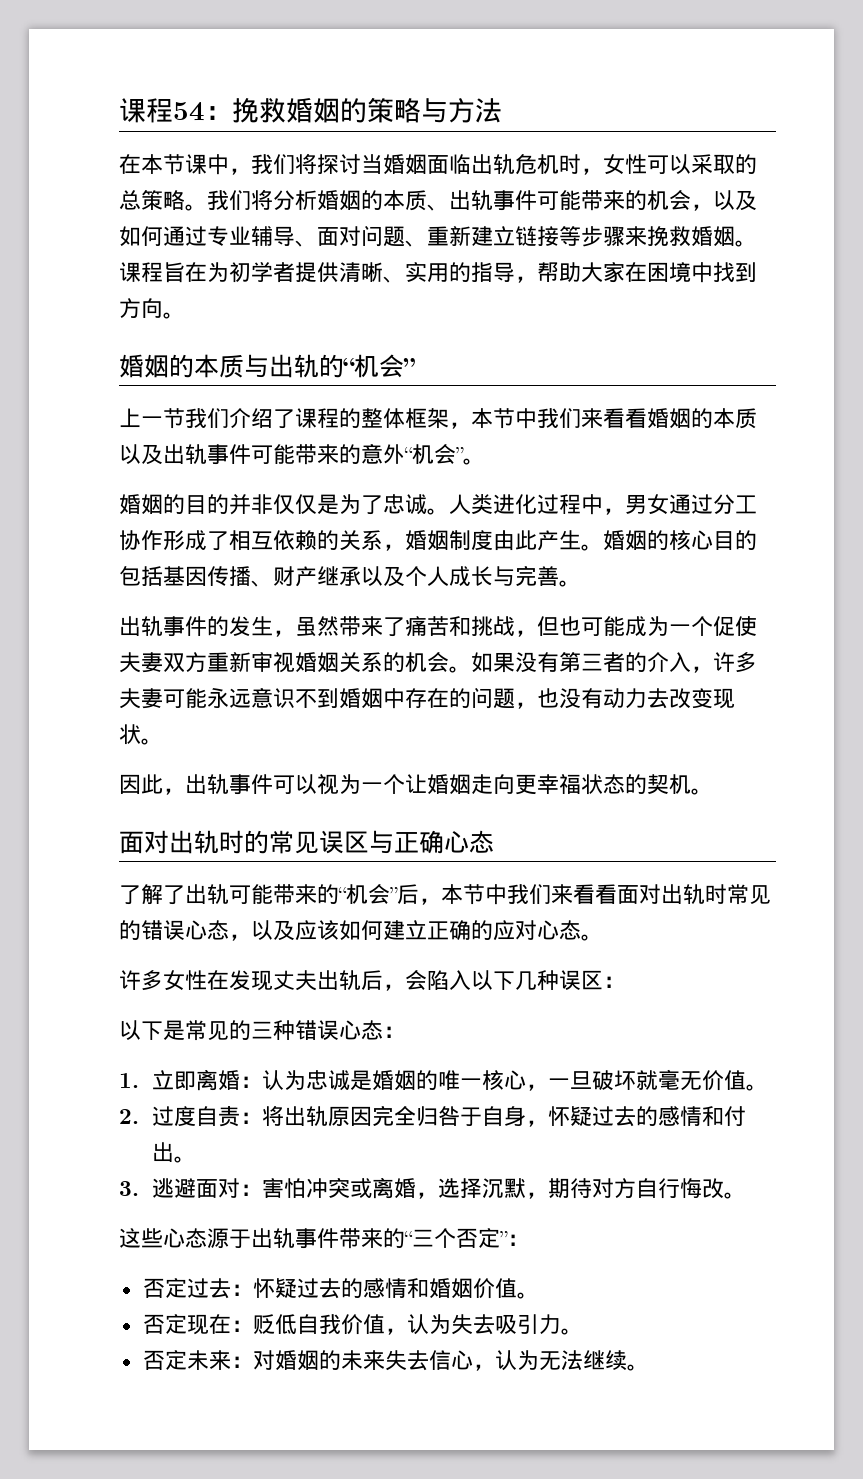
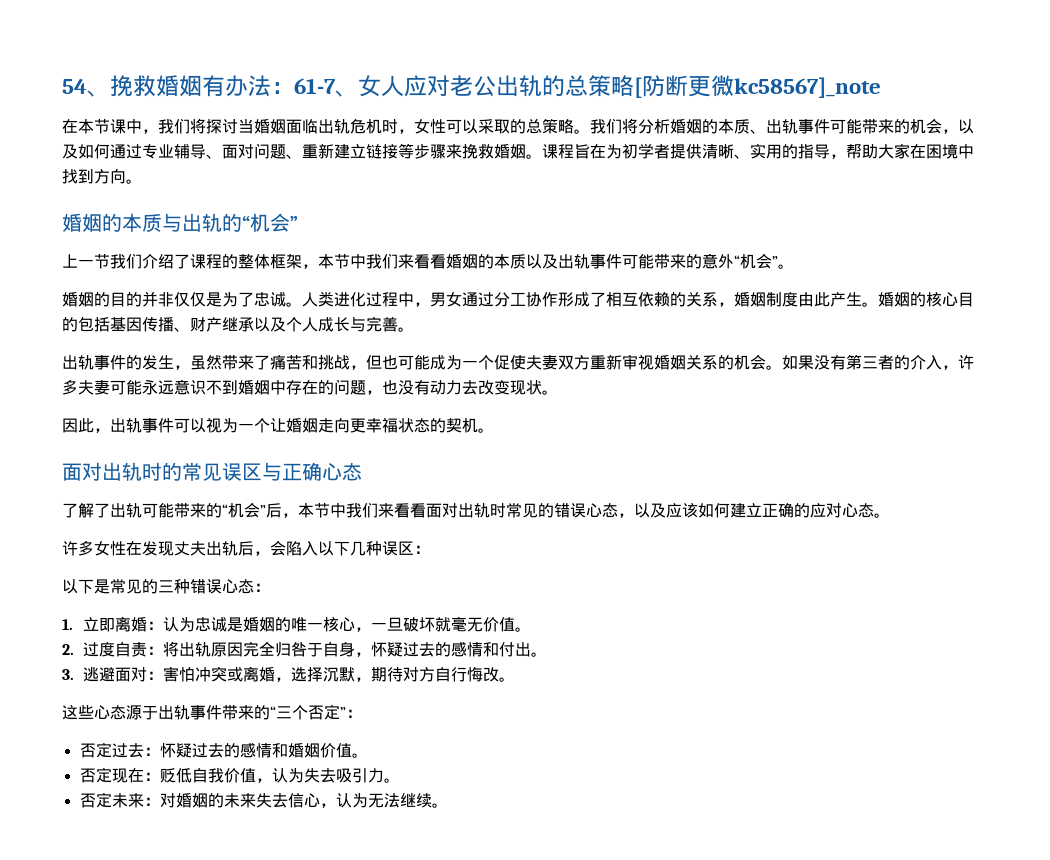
- 课程54：挽救婚姻的策略与方法
+ 54、挽救婚姻有办法：61-7、女人应对老公出轨的总策略[防断更微kc58567]_note

